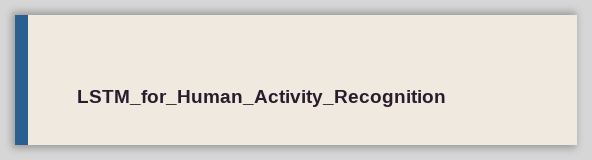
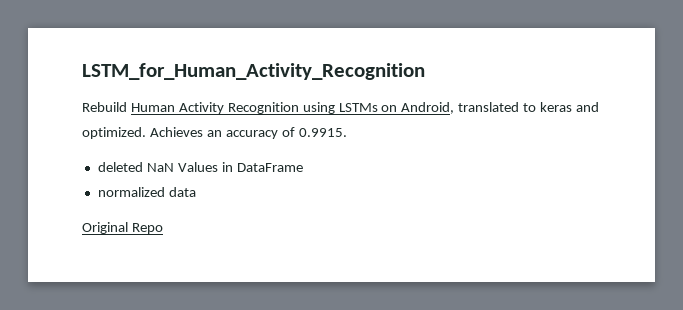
+ Rebuild Human Activity Recognition using LSTMs on Android, translated to keras and optimized. Achieves an accuracy of 0.9915.
+ deleted NaN Values in DataFrame
+ normalized data
+ Original Repo

